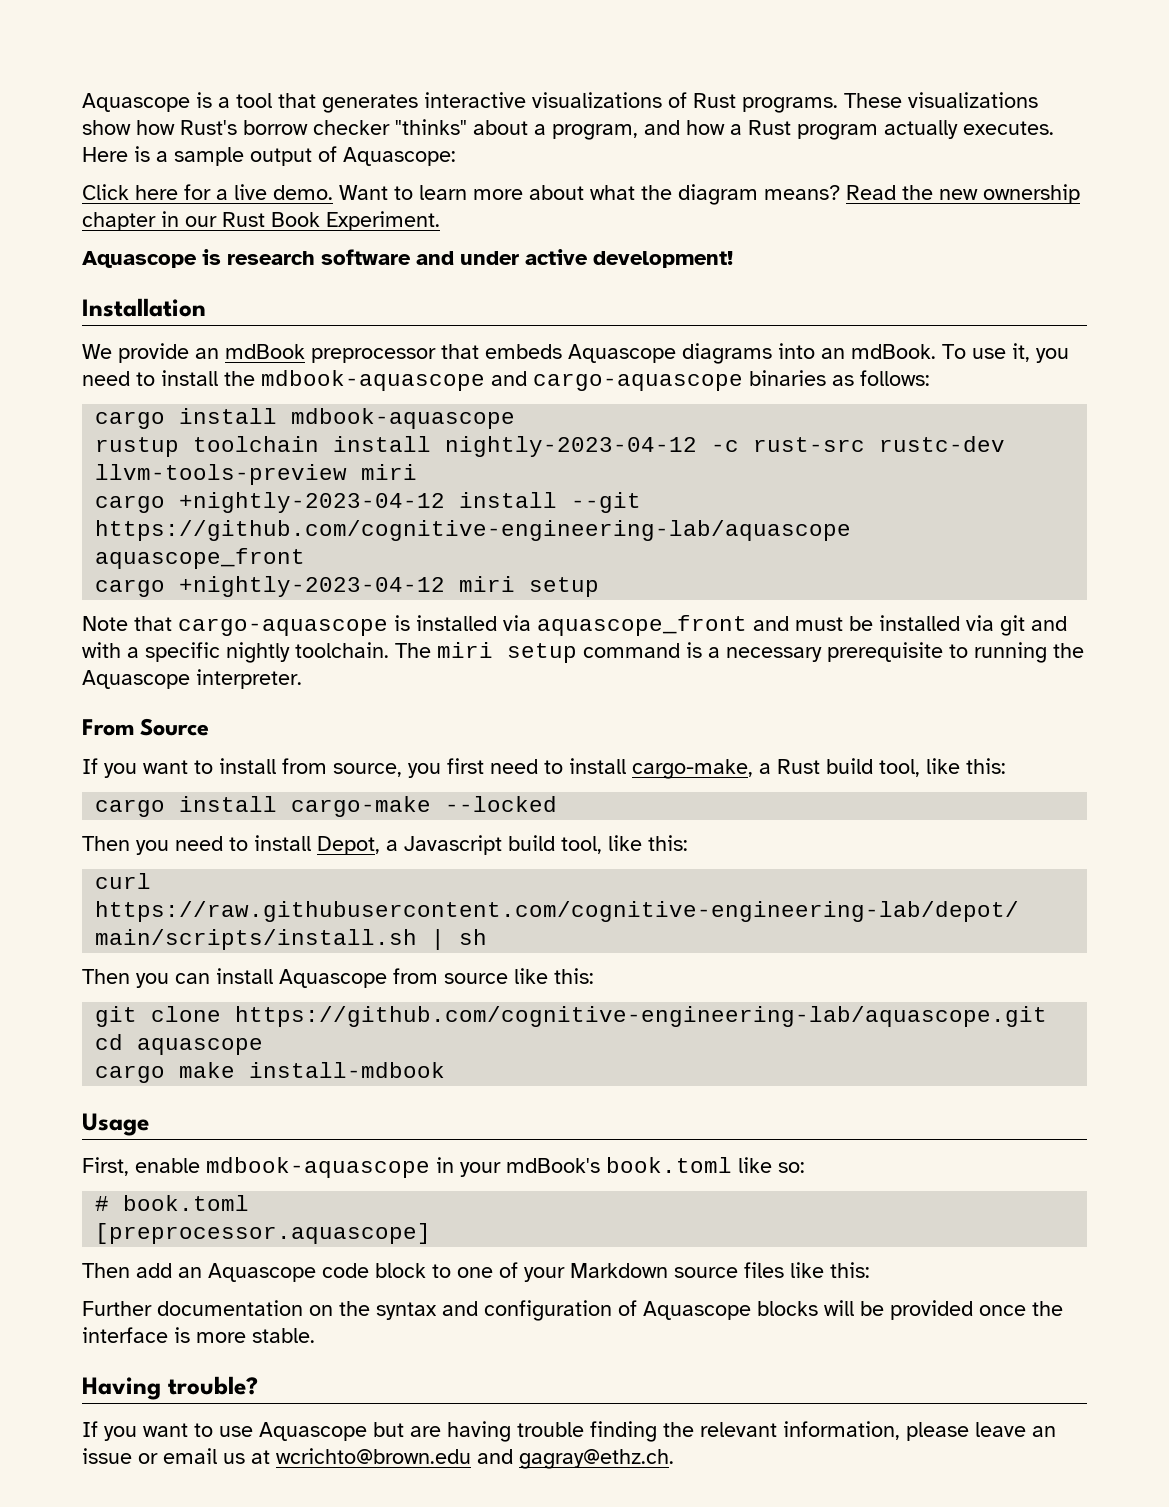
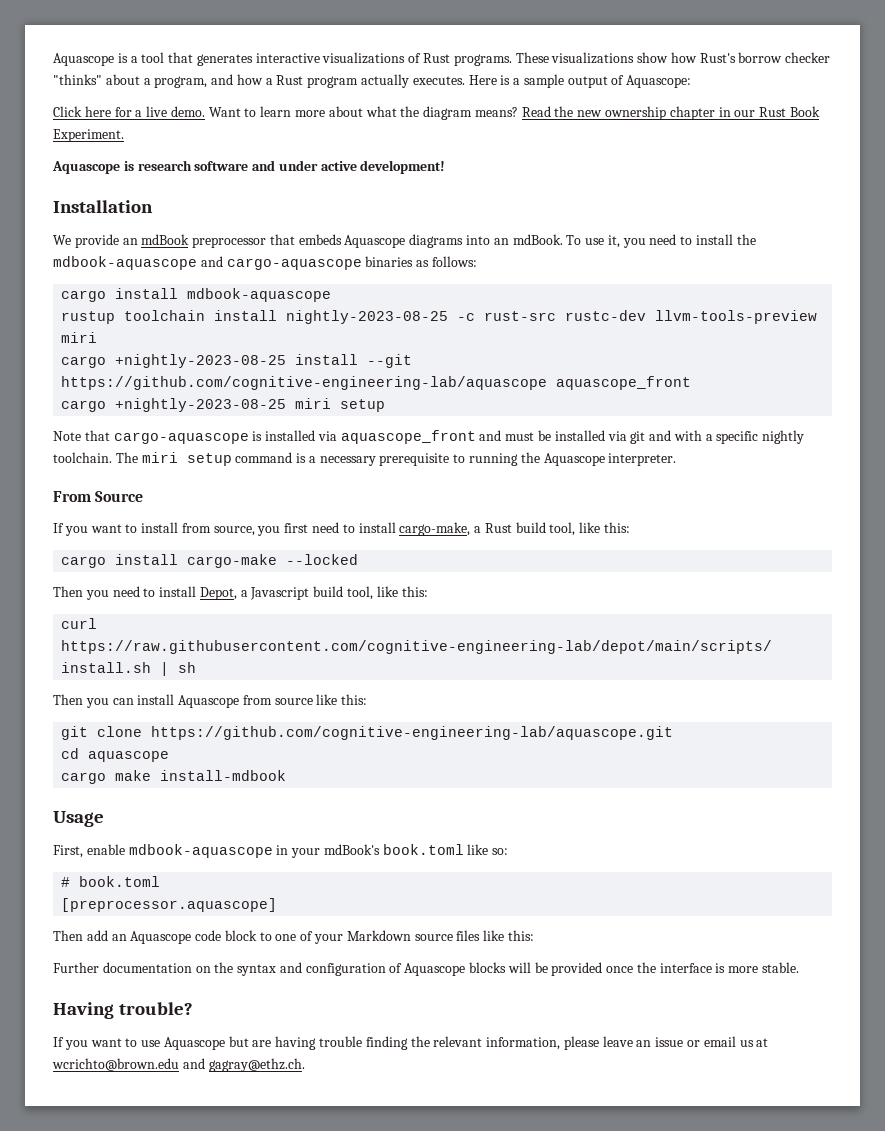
- rustup toolchain install nightly-2023-04-12 -c rust-src rustc-dev llvm-tools-preview miri
+ rustup toolchain install nightly-2023-08-25 -c rust-src rustc-dev llvm-tools-preview miri
- cargo +nightly-2023-04-12 install --git https://github.com/cognitive-engineering-lab/aquascope aquascope_front
+ cargo +nightly-2023-08-25 install --git https://github.com/cognitive-engineering-lab/aquascope aquascope_front
- cargo +nightly-2023-04-12 miri setup
+ cargo +nightly-2023-08-25 miri setup

